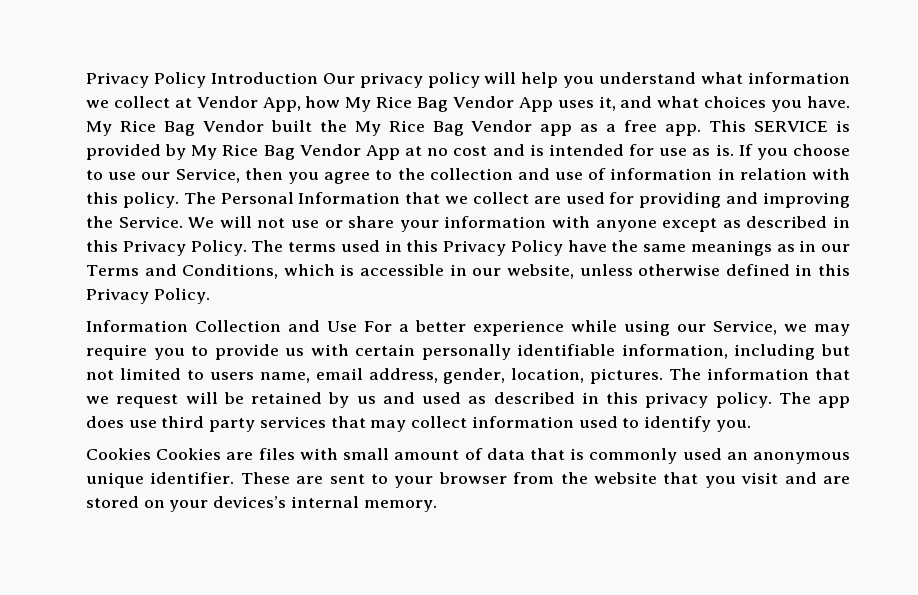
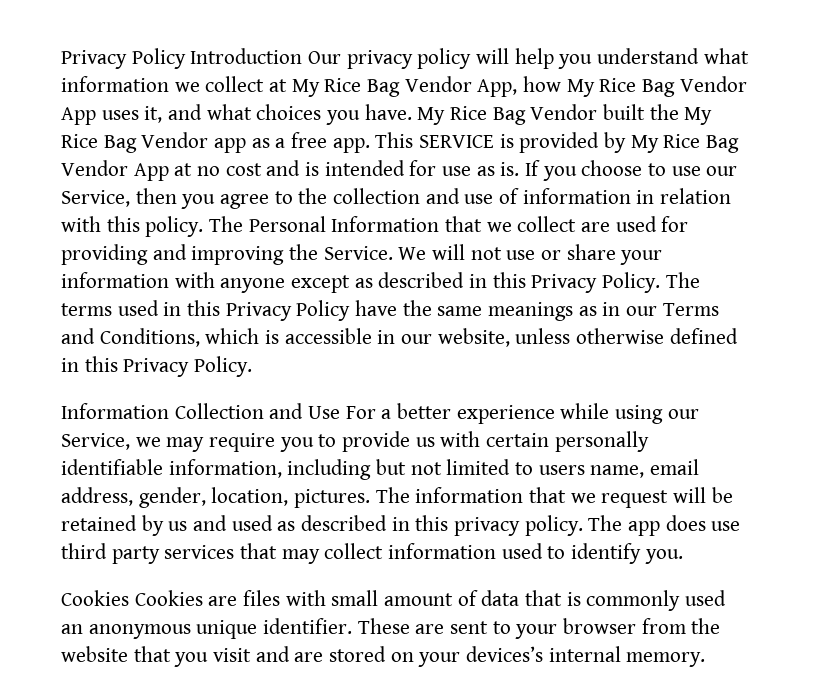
- Privacy Policy Introduction Our privacy policy will help you understand what information we collect at Vendor App, how My Rice Bag Vendor App uses it, and what choices you have.
+ Privacy Policy Introduction Our privacy policy will help you understand what information we collect at My Rice Bag Vendor App, how My Rice Bag Vendor App uses it, and what choices you have.

